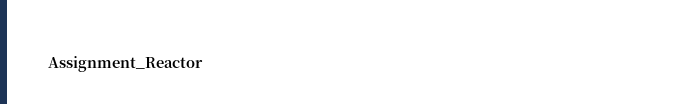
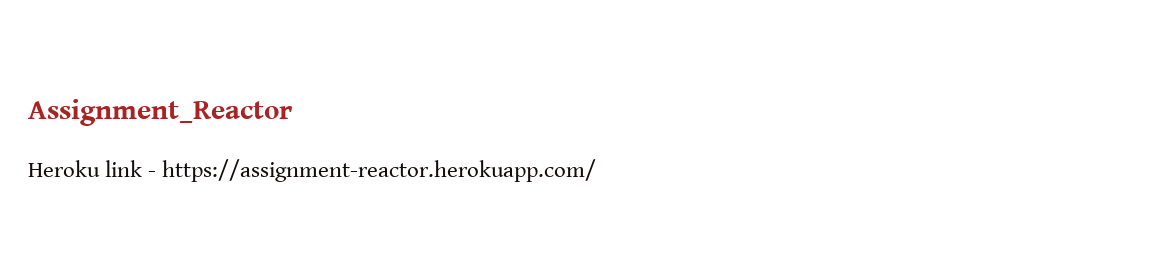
+ Heroku link - https://assignment-reactor.herokuapp.com/

